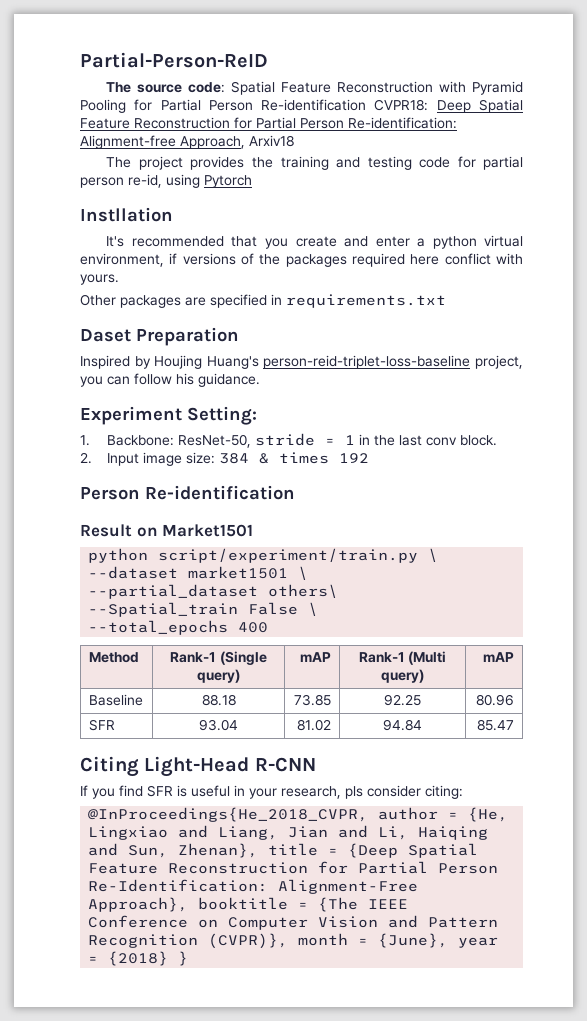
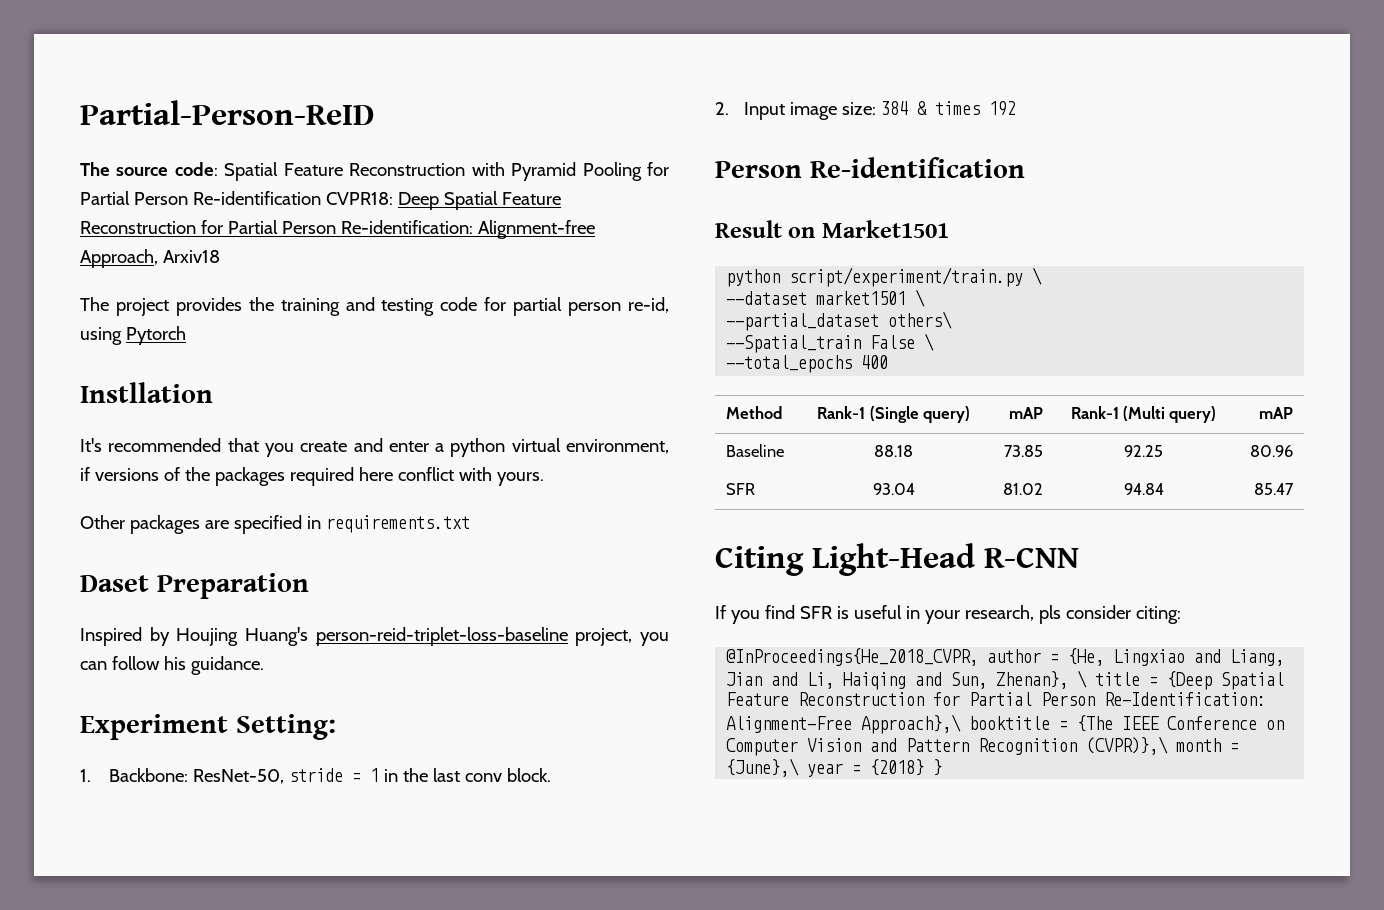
- @InProceedings{He_2018_CVPR, author = {He, Lingxiao and Liang, Jian and Li, Haiqing and Sun, Zhenan}, title = {Deep Spatial Feature Reconstruction for Partial Person Re-Identification: Alignment-Free Approach}, booktitle = {The IEEE Conference on Computer Vision and Pattern Recognition (CVPR)}, month = {June}, year = {2018} }
+ @InProceedings{He_2018_CVPR, author = {He, Lingxiao and Liang, Jian and Li, Haiqing and Sun, Zhenan}, \ title = {Deep Spatial Feature Reconstruction for Partial Person Re-Identification: Alignment-Free Approach},\ booktitle = {The IEEE Conference on Computer Vision and Pattern Recognition (CVPR)},\ month = {June},\ year = {2018} }

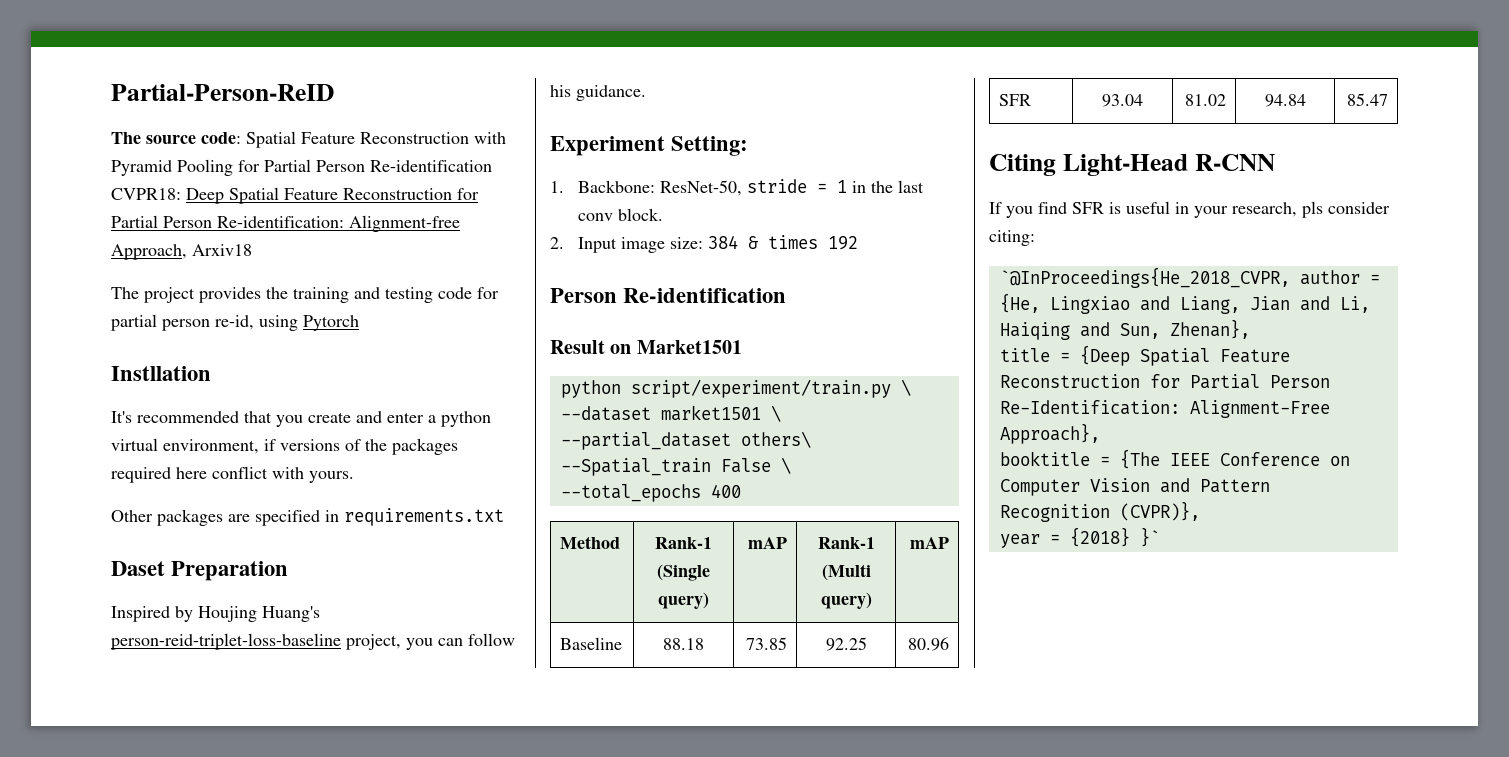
- @InProceedings{He_2018_CVPR, author = {He, Lingxiao and Liang, Jian and Li, Haiqing and Sun, Zhenan}, \ title = {Deep Spatial Feature Reconstruction for Partial Person Re-Identification: Alignment-Free Approach},\ booktitle = {The IEEE Conference on Computer Vision and Pattern Recognition (CVPR)},\ month = {June},\ year = {2018} }
+ `@InProceedings{He_2018_CVPR, author = {He, Lingxiao and Liang, Jian and Li, Haiqing and Sun, Zhenan},
+ title = {Deep Spatial Feature Reconstruction for Partial Person Re-Identification: Alignment-Free Approach},
+ booktitle = {The IEEE Conference on Computer Vision and Pattern Recognition (CVPR)},
+ year = {2018} }`

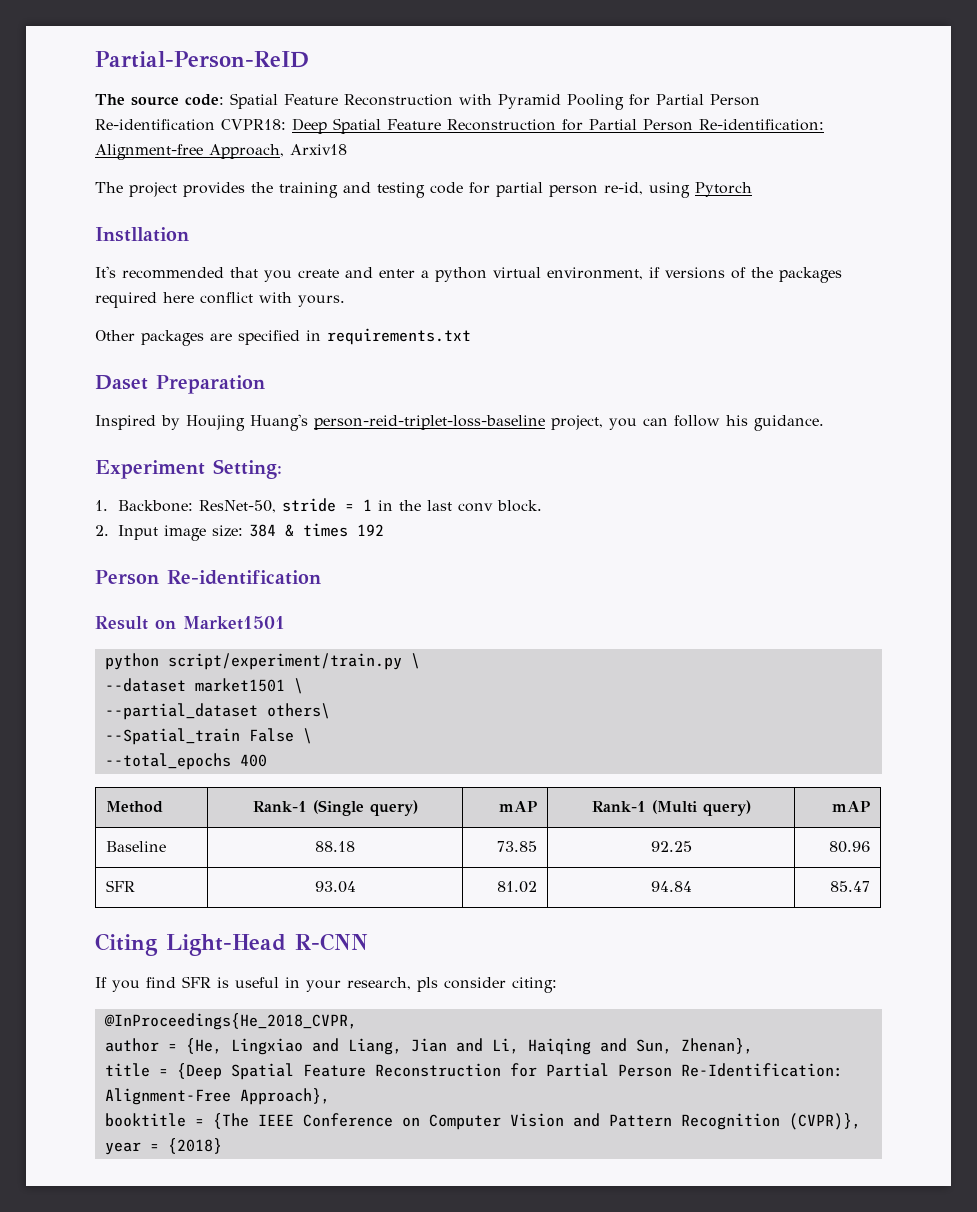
- `@InProceedings{He_2018_CVPR, author = {He, Lingxiao and Liang, Jian and Li, Haiqing and Sun, Zhenan},
+ @InProceedings{He_2018_CVPR,
+ author = {He, Lingxiao and Liang, Jian and Li, Haiqing and Sun, Zhenan},
- year = {2018} }`
+ year = {2018}

